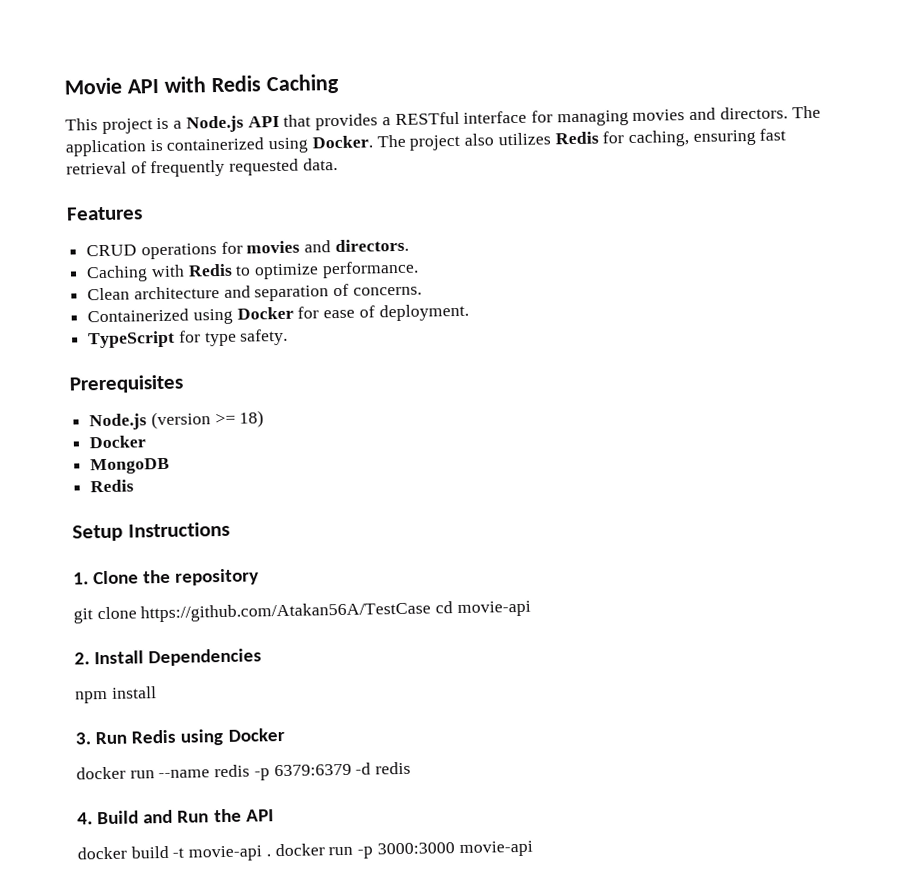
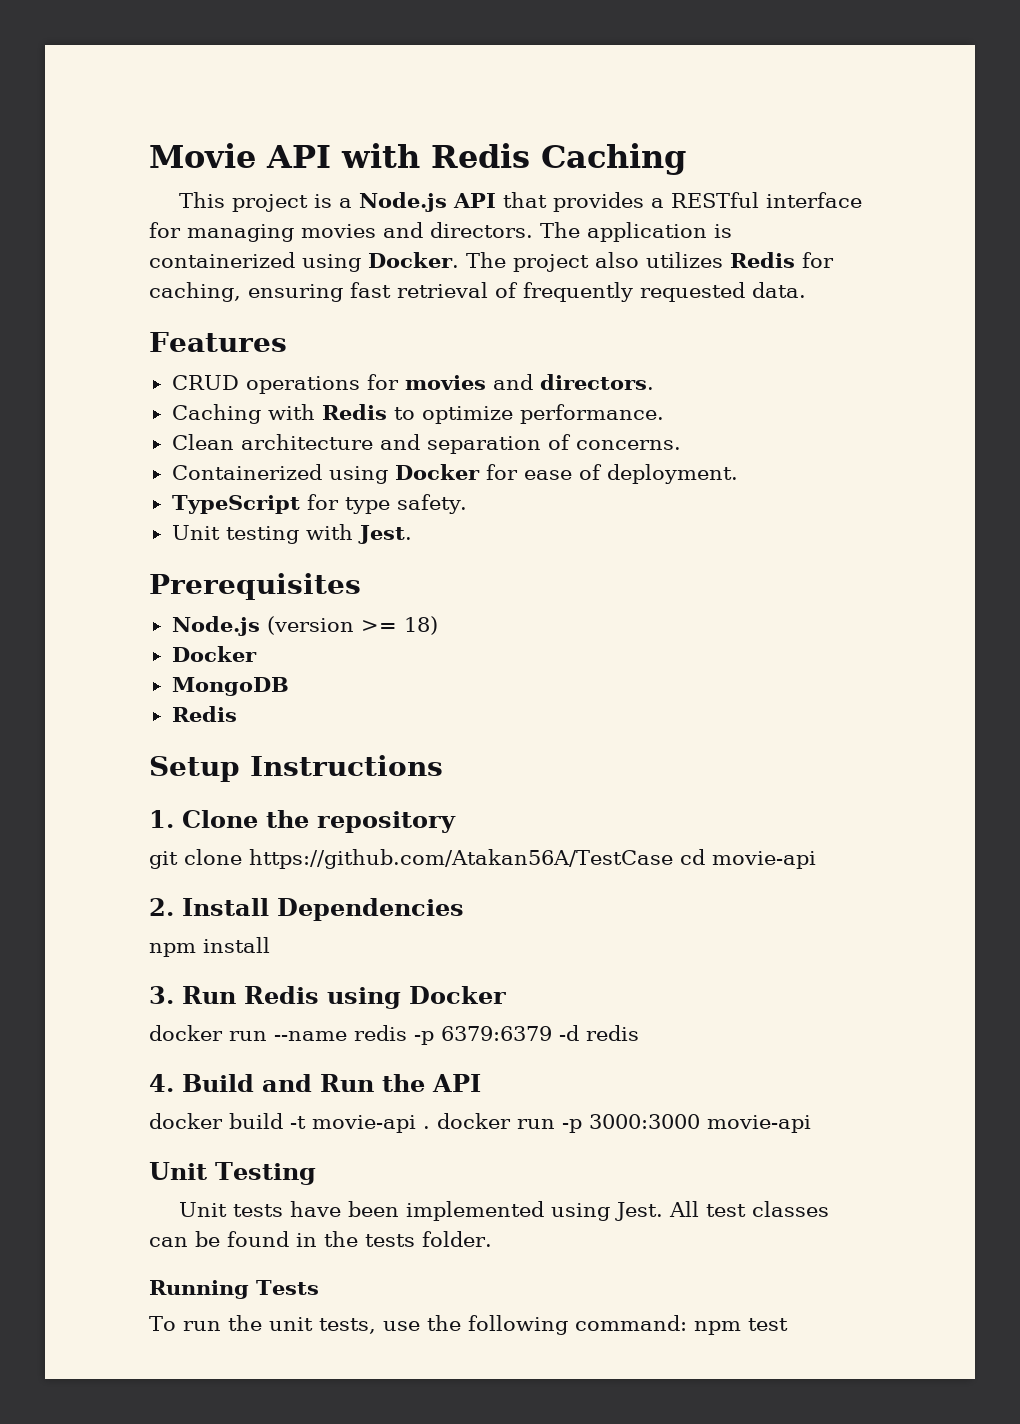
+ Unit testing with Jest.
+ Unit Testing
+ Unit tests have been implemented using Jest. All test classes can be found in the tests folder.
+ Running Tests
+ To run the unit tests, use the following command: npm test

